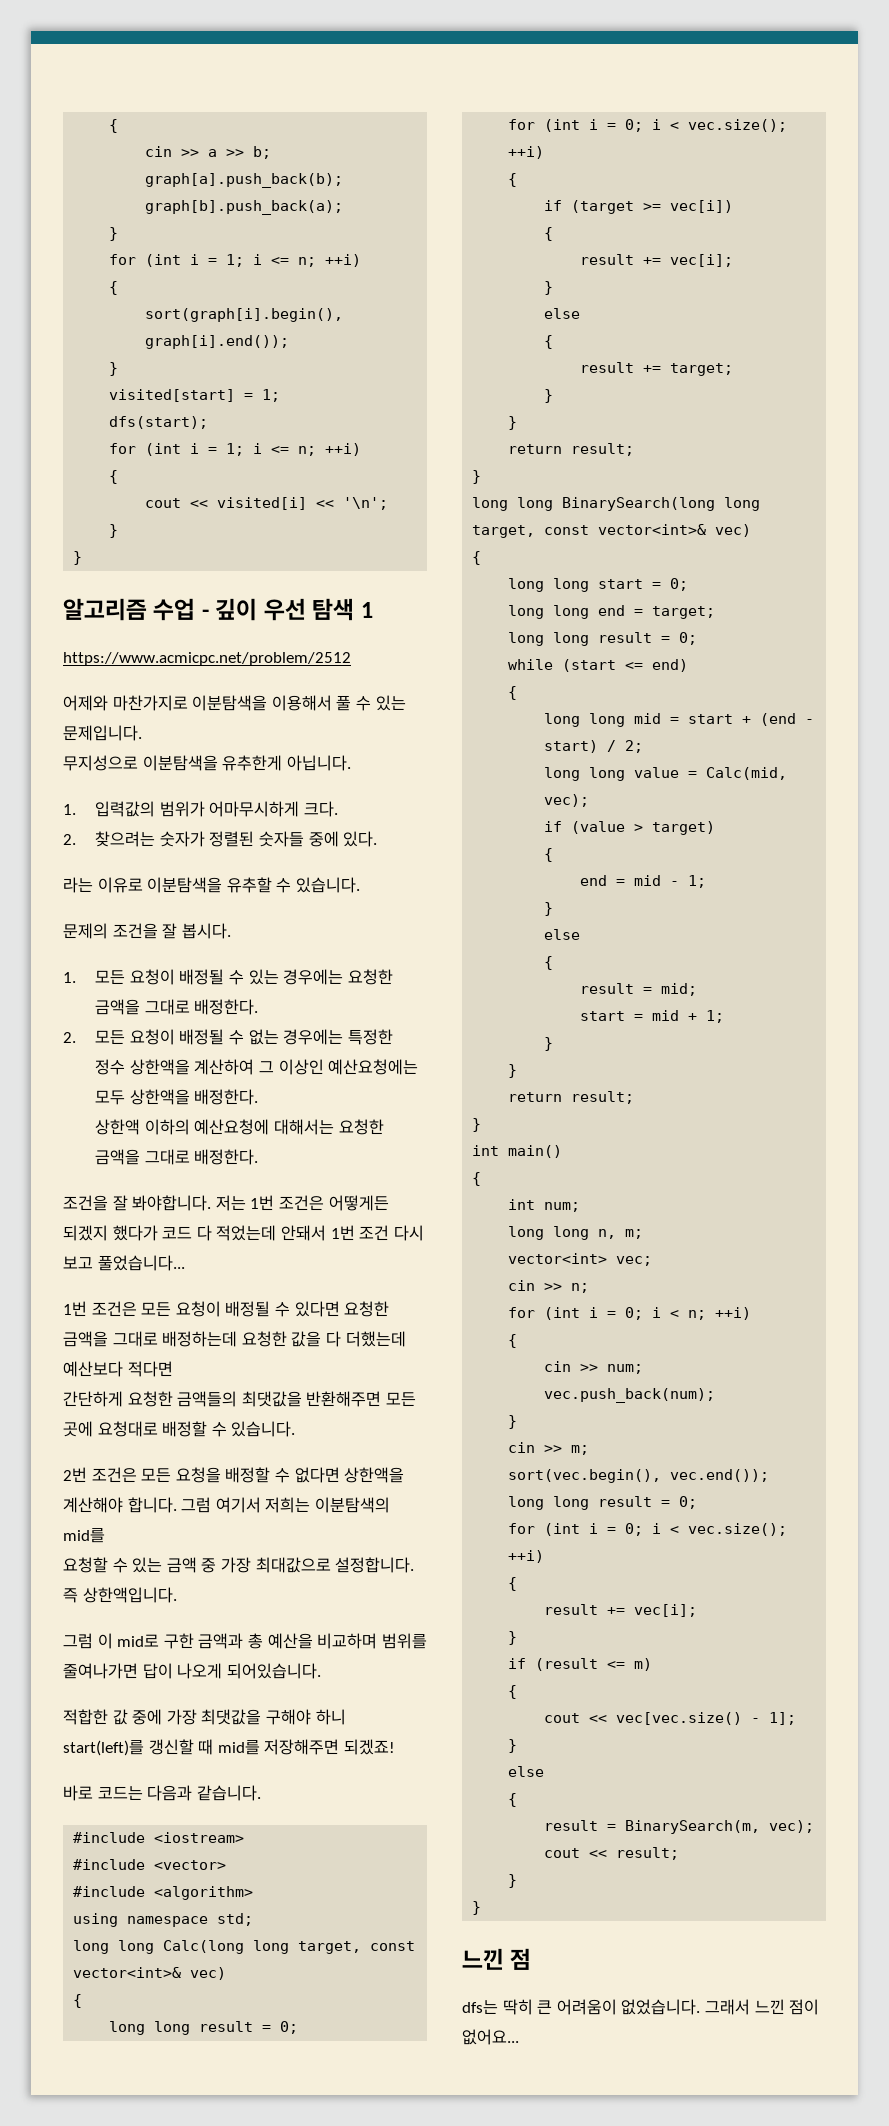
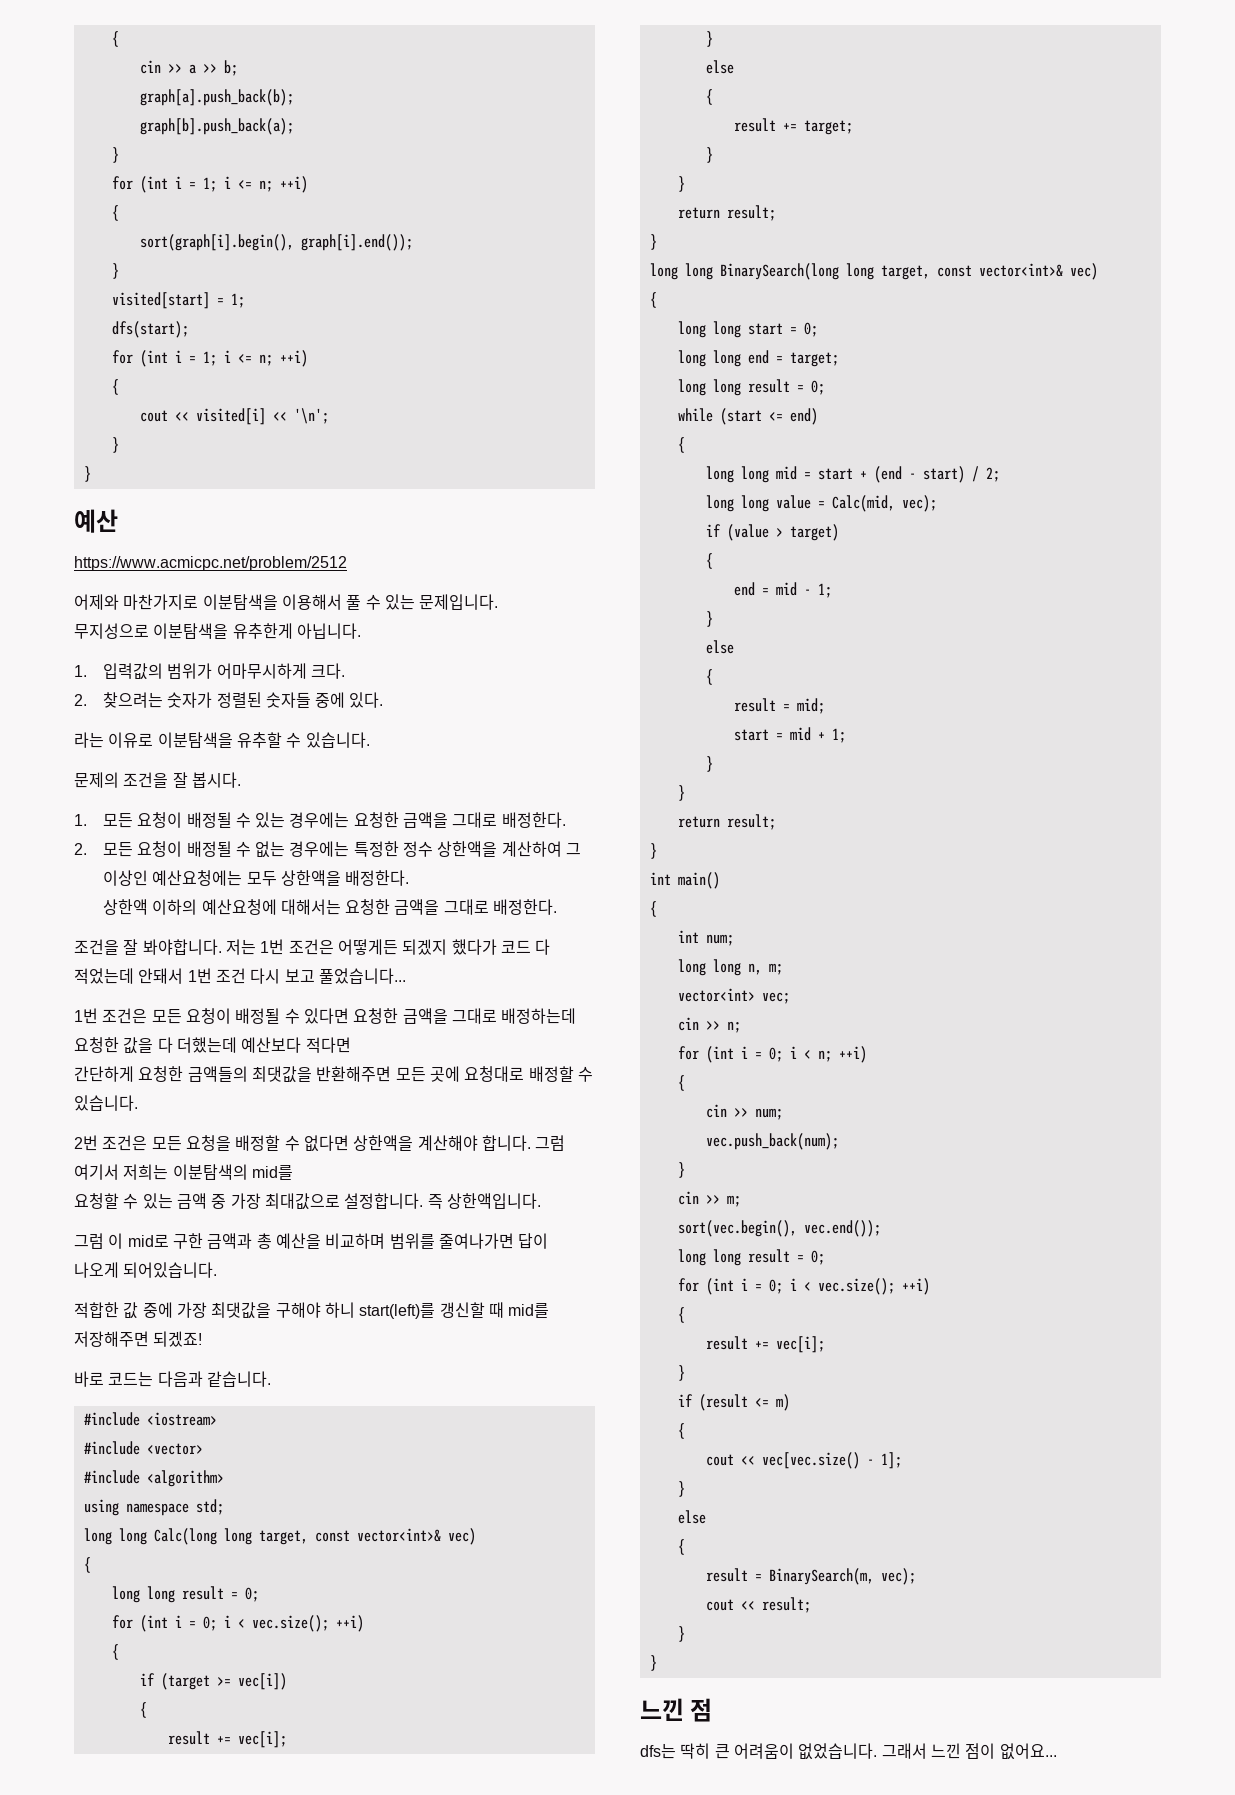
- 알고리즘 수업 - 깊이 우선 탐색 1
+ 예산

